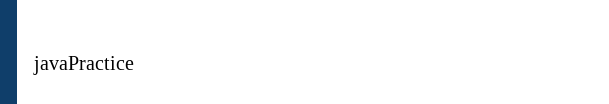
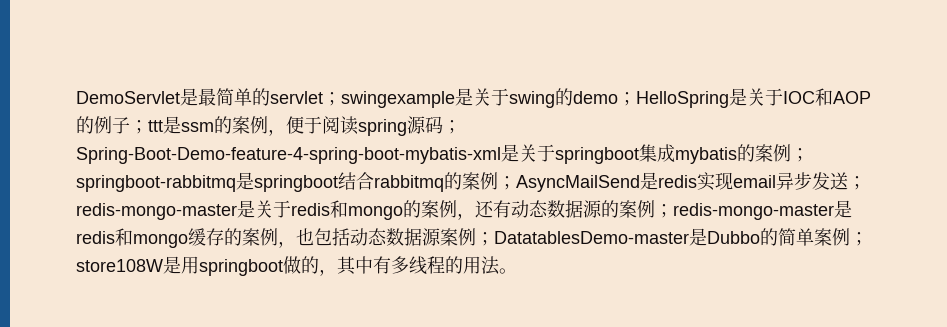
- javaPractice
+ DemoServlet是最简单的servlet；swingexample是关于swing的demo；HelloSpring是关于IOC和AOP的例子；ttt是ssm的案例，便于阅读spring源码；Spring-Boot-Demo-feature-4-spring-boot-mybatis-xml是关于springboot集成mybatis的案例；springboot-rabbitmq是springboot结合rabbitmq的案例；AsyncMailSend是redis实现email异步发送；redis-mongo-master是关于redis和mongo的案例，还有动态数据源的案例；redis-mongo-master是redis和mongo缓存的案例，也包括动态数据源案例；DatatablesDemo-master是Dubbo的简单案例；store108W是用springboot做的，其中有多线程的用法。

